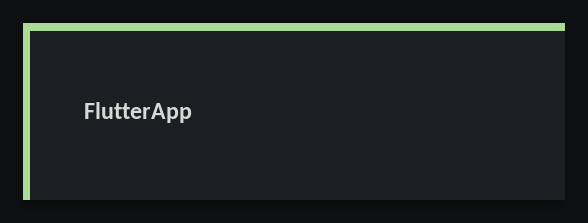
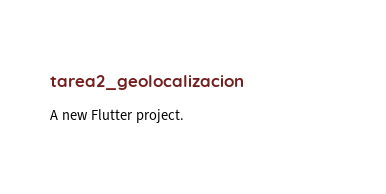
- FlutterApp
+ tarea2_geolocalizacion
+ A new Flutter project.

